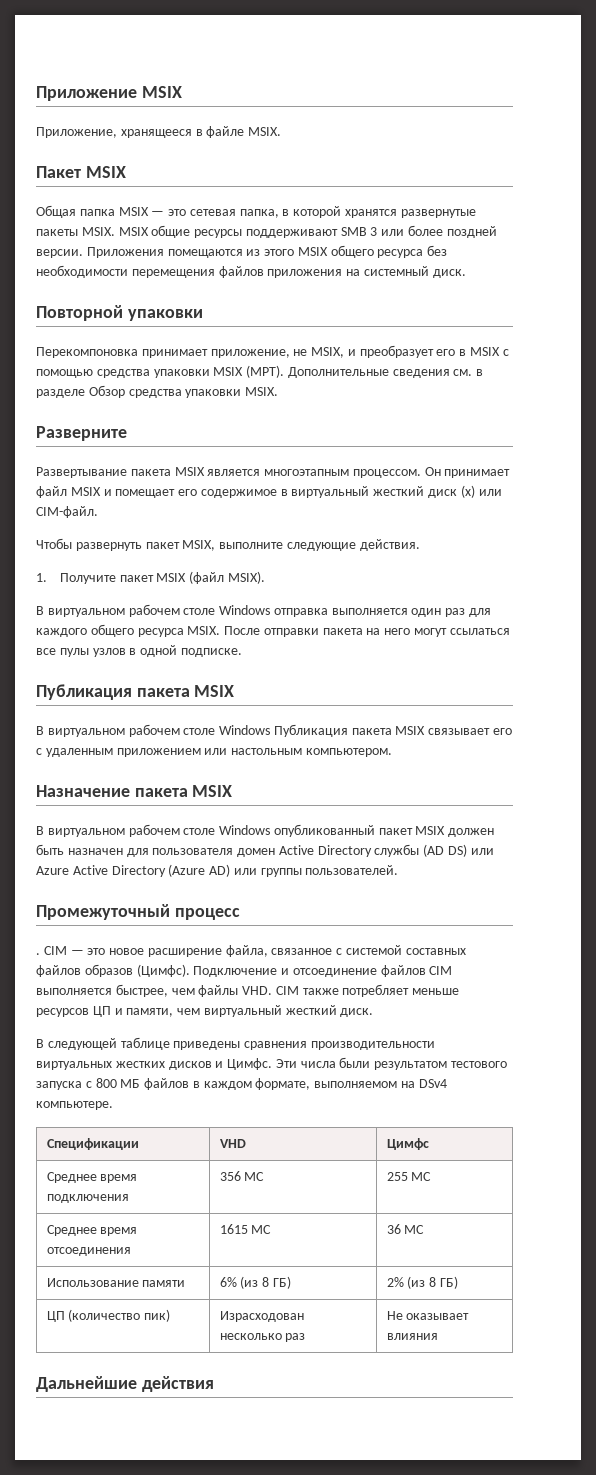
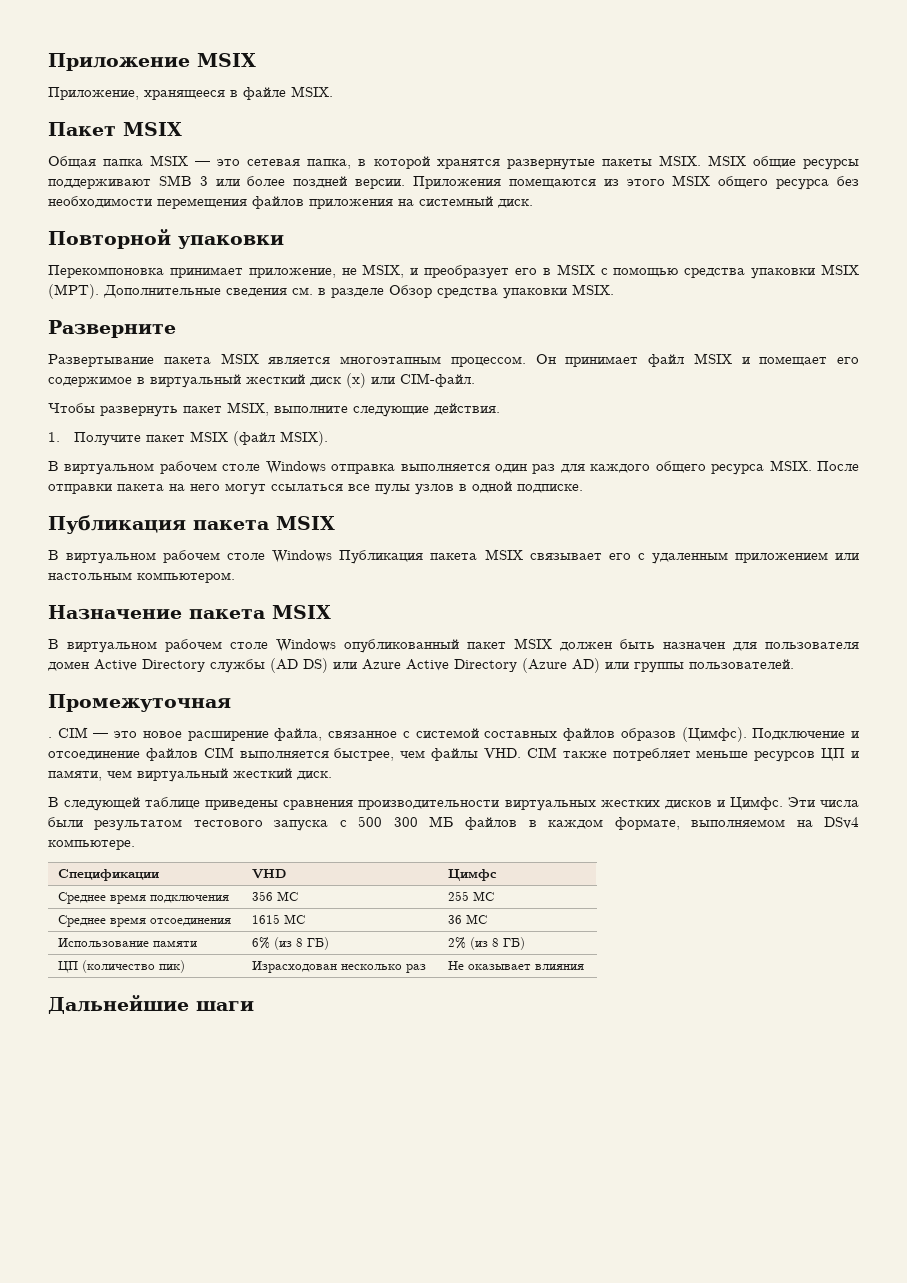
- Промежуточный процесс
+ Промежуточная
- Эти числа были результатом тестового запуска с 800 МБ файлов в каждом формате, выполняемом на DSv4 компьютере.
+ Эти числа были результатом тестового запуска с 500 300 МБ файлов в каждом формате, выполняемом на DSv4 компьютере.
- Дальнейшие действия
+ Дальнейшие шаги

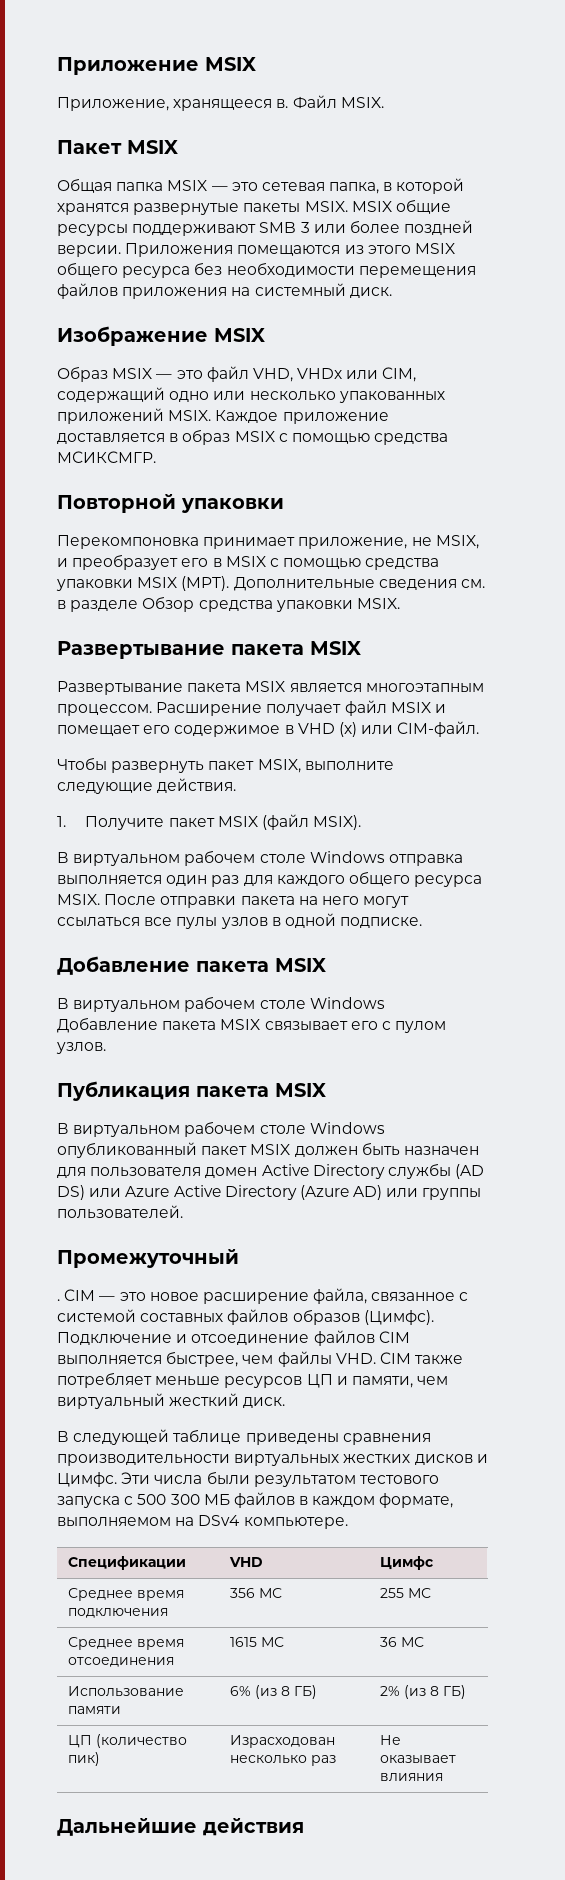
- Приложение, хранящееся в файле MSIX.
+ Приложение, хранящееся в. Файл MSIX.
+ Изображение MSIX
+ Образ MSIX — это файл VHD, VHDx или CIM, содержащий одно или несколько упакованных приложений MSIX. Каждое приложение доставляется в образ MSIX с помощью средства МСИКСМГР.
  Дополнительные сведения см. в разделе Обзор средства упаковки MSIX.
- Разверните
+ Развертывание пакета MSIX
- Он принимает файл MSIX и помещает его содержимое в виртуальный жесткий диск (x) или CIM-файл.
+ Расширение получает файл MSIX и помещает его содержимое в VHD (x) или CIM-файл.
  После отправки пакета на него могут ссылаться все пулы узлов в одной подписке.
+ Добавление пакета MSIX
+ В виртуальном рабочем столе Windows Добавление пакета MSIX связывает его с пулом узлов.
  Публикация пакета MSIX
- В виртуальном рабочем столе Windows Публикация пакета MSIX связывает его с удаленным приложением или настольным компьютером.
- Назначение пакета MSIX
- Промежуточная
+ Промежуточный
- Дальнейшие шаги
+ Дальнейшие действия

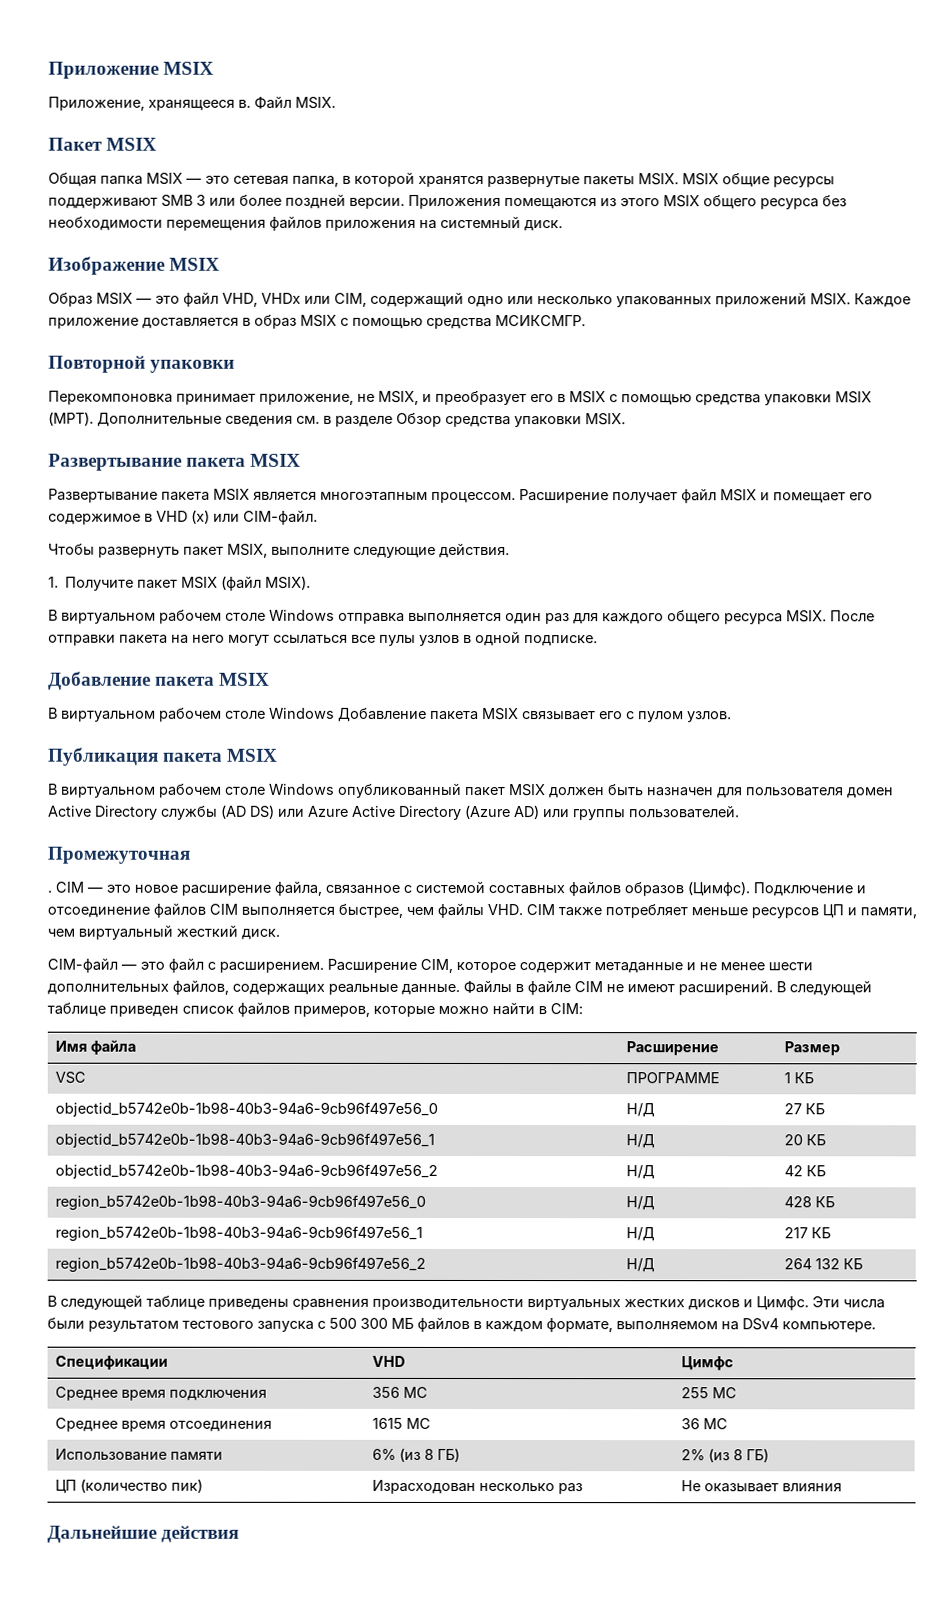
- Промежуточный
+ Промежуточная
+ CIM-файл — это файл с расширением. Расширение CIM, которое содержит метаданные и не менее шести дополнительных файлов, содержащих реальные данные. Файлы в файле CIM не имеют расширений. В следующей таблице приведен список файлов примеров, которые можно найти в CIM:
+ Имя файла | Расширение | Размер
+ VSC | ПРОГРАММЕ | 1 КБ
+ objectid_b5742e0b-1b98-40b3-94a6-9cb96f497e56_0 | Н/Д | 27 КБ
+ objectid_b5742e0b-1b98-40b3-94a6-9cb96f497e56_1 | Н/Д | 20 КБ
+ objectid_b5742e0b-1b98-40b3-94a6-9cb96f497e56_2 | Н/Д | 42 КБ
+ region_b5742e0b-1b98-40b3-94a6-9cb96f497e56_0 | Н/Д | 428 КБ
+ region_b5742e0b-1b98-40b3-94a6-9cb96f497e56_1 | Н/Д | 217 КБ
+ region_b5742e0b-1b98-40b3-94a6-9cb96f497e56_2 | Н/Д | 264 132 КБ

